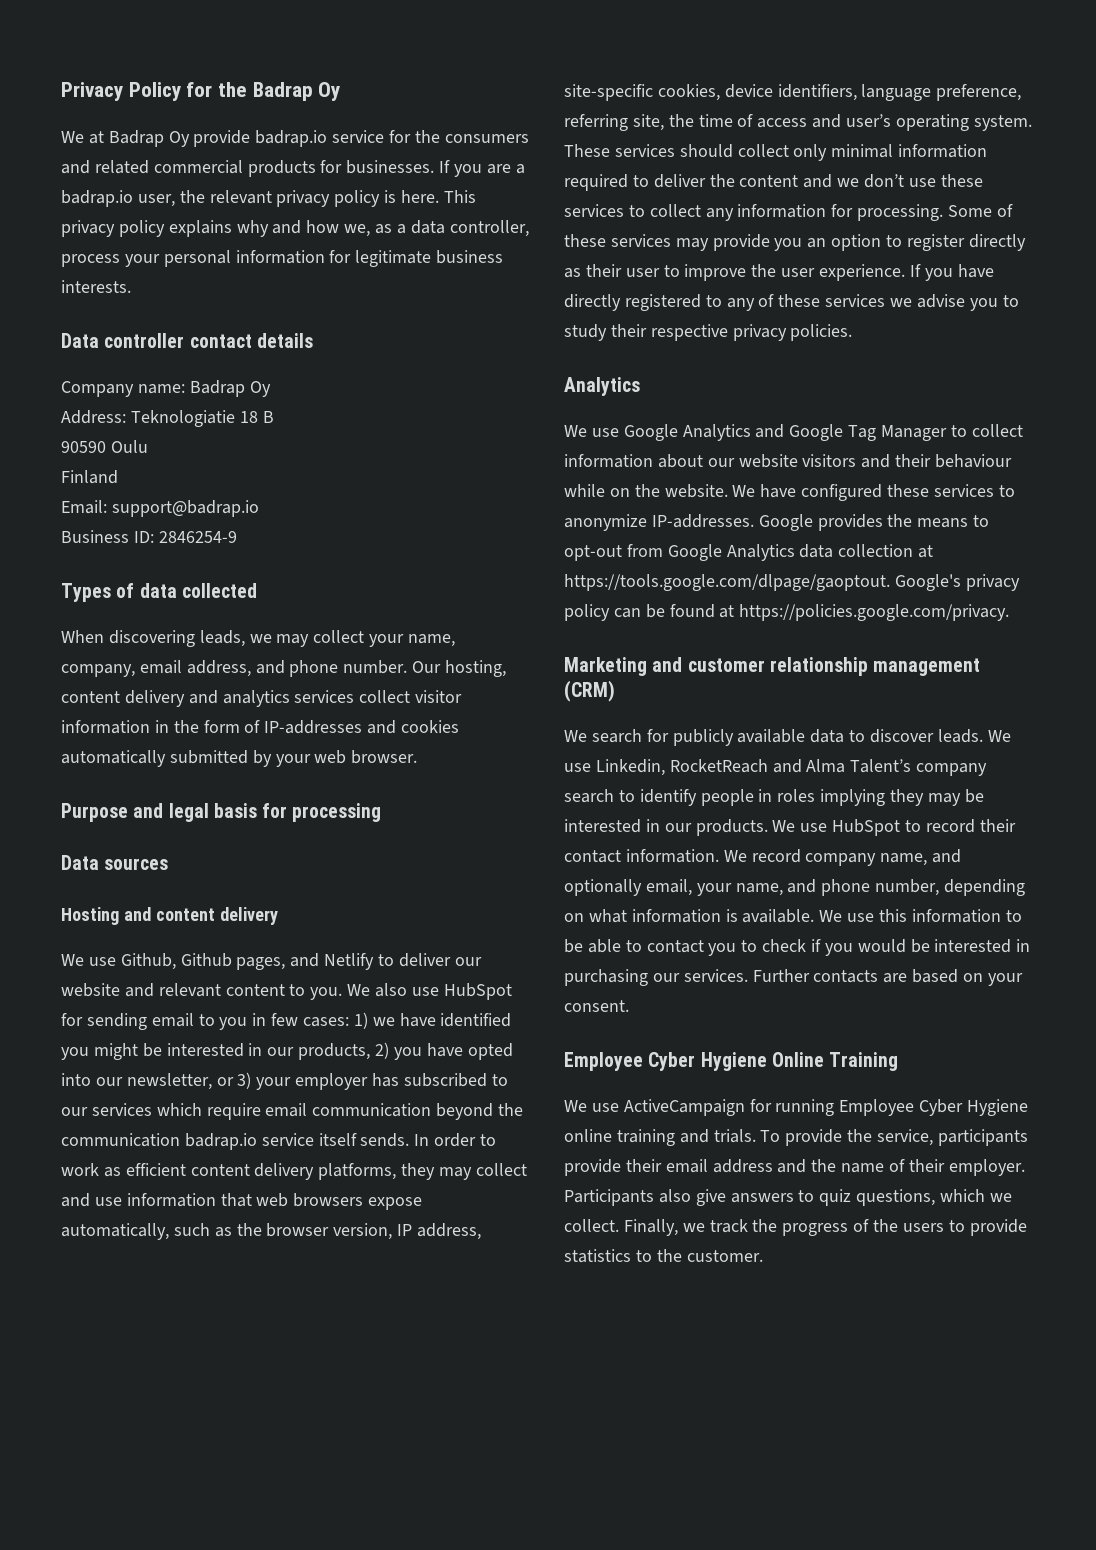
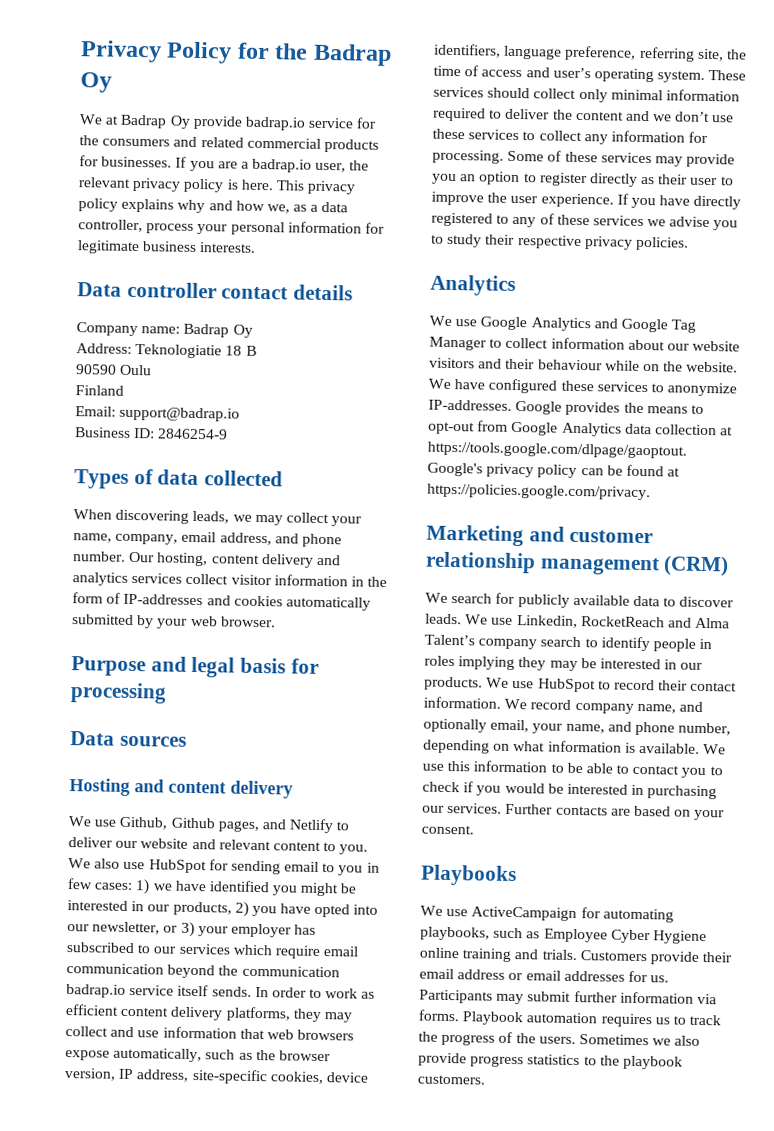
- Employee Cyber Hygiene Online Training
+ Playbooks
- We use ActiveCampaign for running Employee Cyber Hygiene online training and trials.
+ We use ActiveCampaign for automating playbooks, such as Employee Cyber Hygiene online training and trials.
- To provide the service, participants provide their email address and the name of their employer. Participants also give answers to quiz questions, which we collect. Finally, we track the progress of the users to provide statistics to the customer.
+ Customers provide their email address or email addresses for us. Participants may submit further information via forms. Playbook automation requires us to track the progress of the users. Sometimes we also provide progress statistics to the playbook customers.

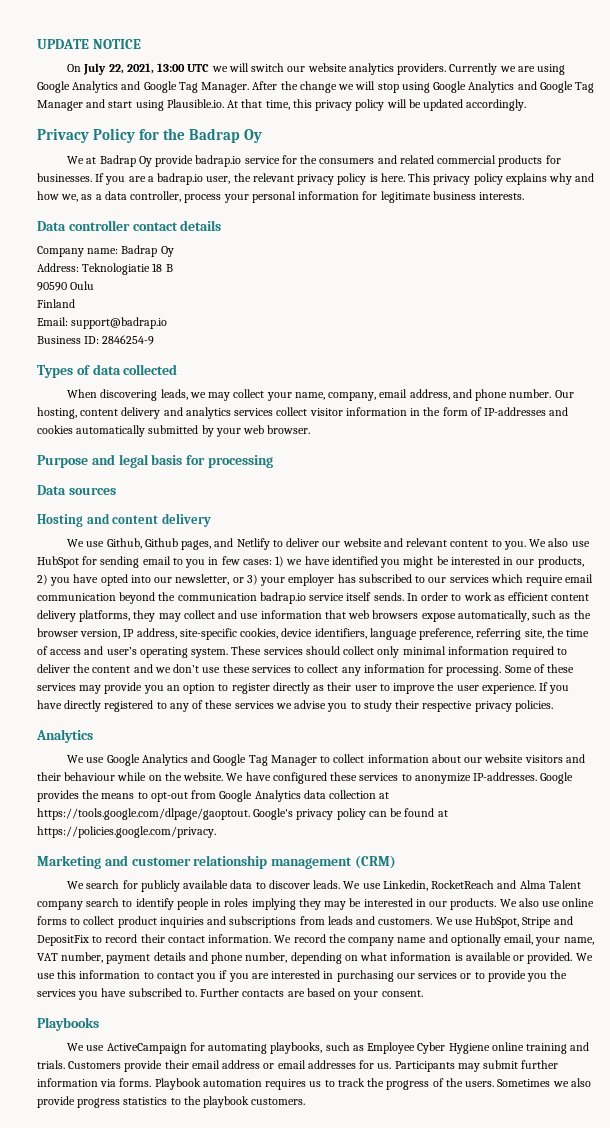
+ UPDATE NOTICE
+ On July 22, 2021, 13:00 UTC we will switch our website analytics providers. Currently we are using Google Analytics and Google Tag Manager. After the change we will stop using Google Analytics and Google Tag Manager and start using Plausible.io. At that time, this privacy policy will be updated accordingly.
- We use Linkedin, RocketReach and Alma Talent’s company search to identify people in roles implying they may be interested in our products.
+ We use Linkedin, RocketReach and Alma Talent company search to identify people in roles implying they may be interested in our products.
- We use HubSpot to record their contact information.
+ We also use online forms to collect product inquiries and subscriptions from leads and customers. We use HubSpot, Stripe and DepositFix to record their contact information.
- We record company name, and optionally email, your name, and phone number, depending on what information is available.
+ We record the company name and optionally email, your name, VAT number, payment details and phone number, depending on what information is available or provided.
- We use this information to be able to contact you to check if you would be interested in purchasing our services.
+ We use this information to contact you if you are interested in purchasing our services or to provide you the services you have subscribed to.

